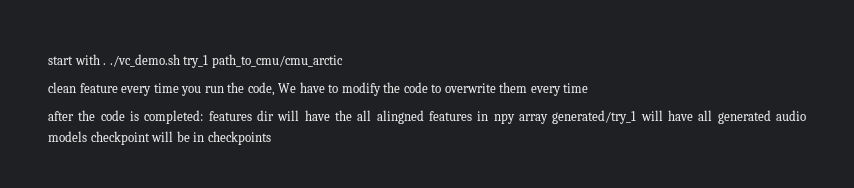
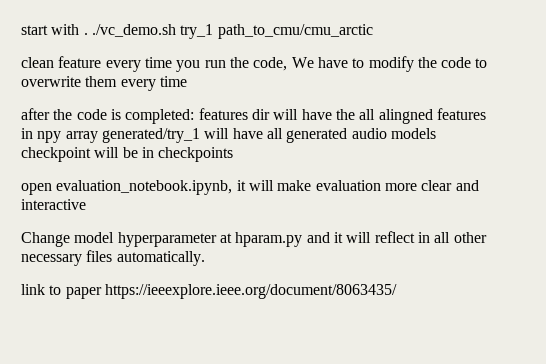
+ open evaluation_notebook.ipynb, it will make evaluation more clear and interactive
+ Change model hyperparameter at hparam.py and it will reflect in all other necessary files automatically.
+ link to paper https://ieeexplore.ieee.org/document/8063435/

